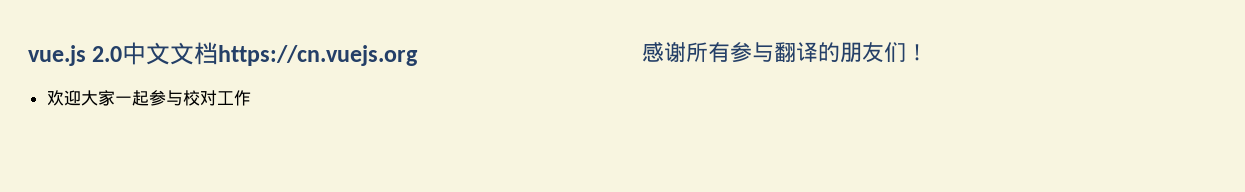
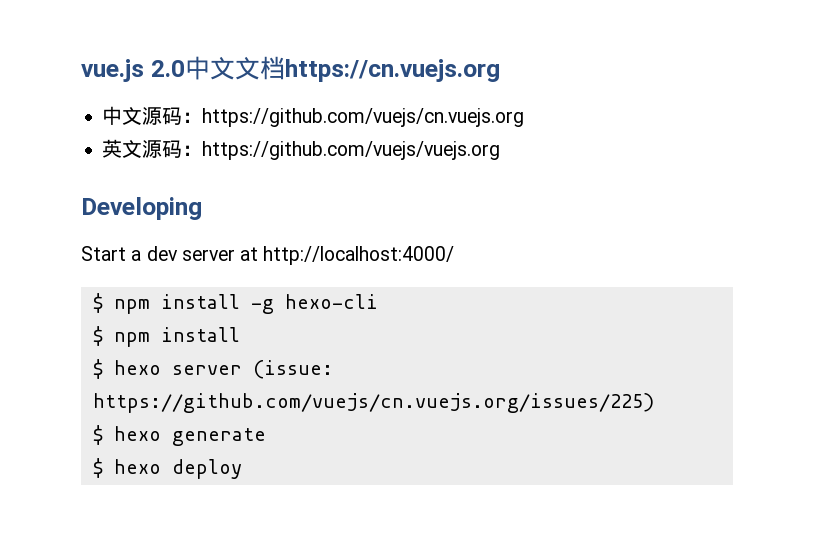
- 欢迎大家一起参与校对工作
- 感谢所有参与翻译的朋友们！
+ 中文源码：https://github.com/vuejs/cn.vuejs.org
+ 英文源码：https://github.com/vuejs/vuejs.org
+ Developing
+ Start a dev server at http://localhost:4000/
+ $ npm install -g hexo-cli
+ $ npm install
+ $ hexo server (issue: https://github.com/vuejs/cn.vuejs.org/issues/225)
+ $ hexo generate
+ $ hexo deploy

